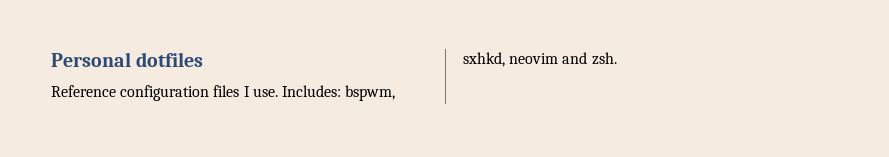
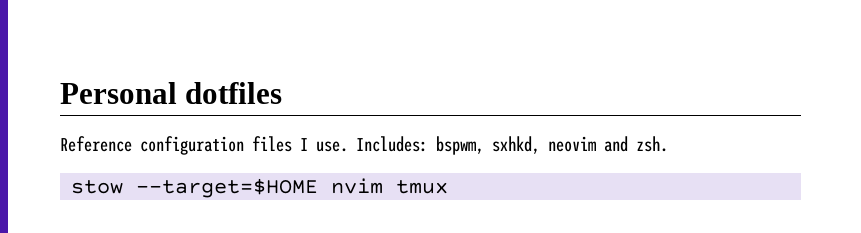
+ stow --target=$HOME nvim tmux

